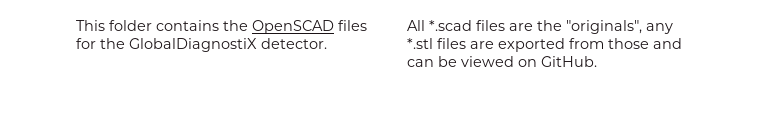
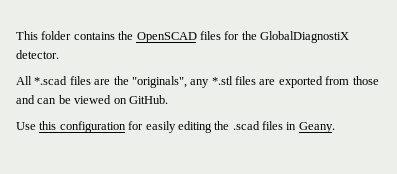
+ Use this configuration for easily editing the .scad files in Geany.

